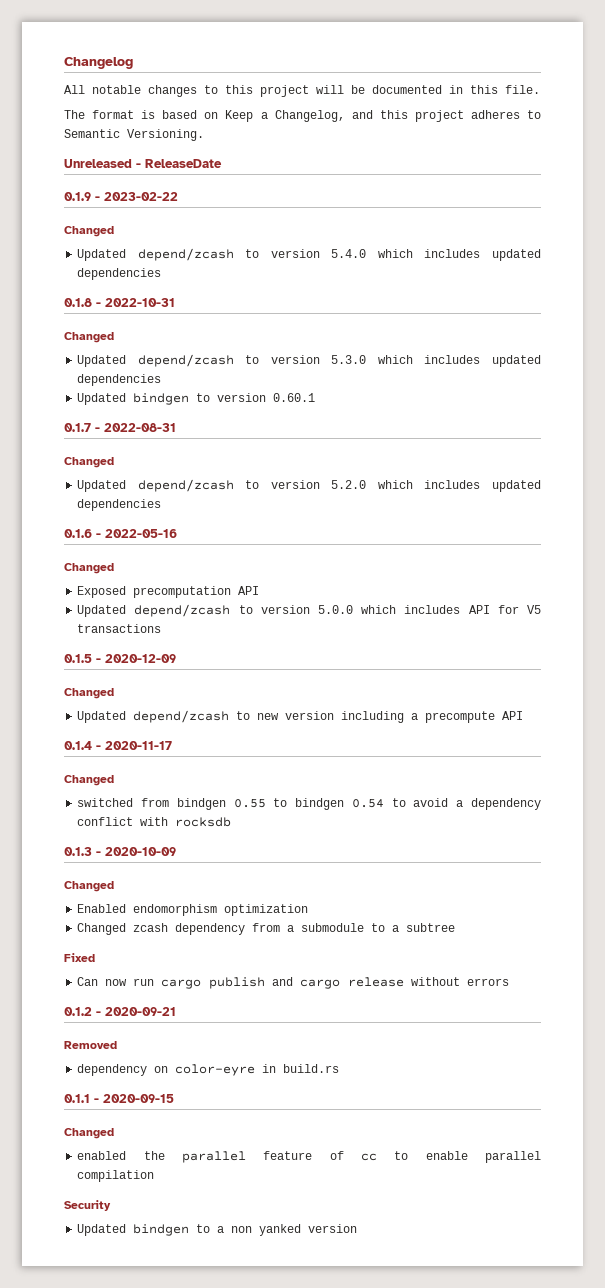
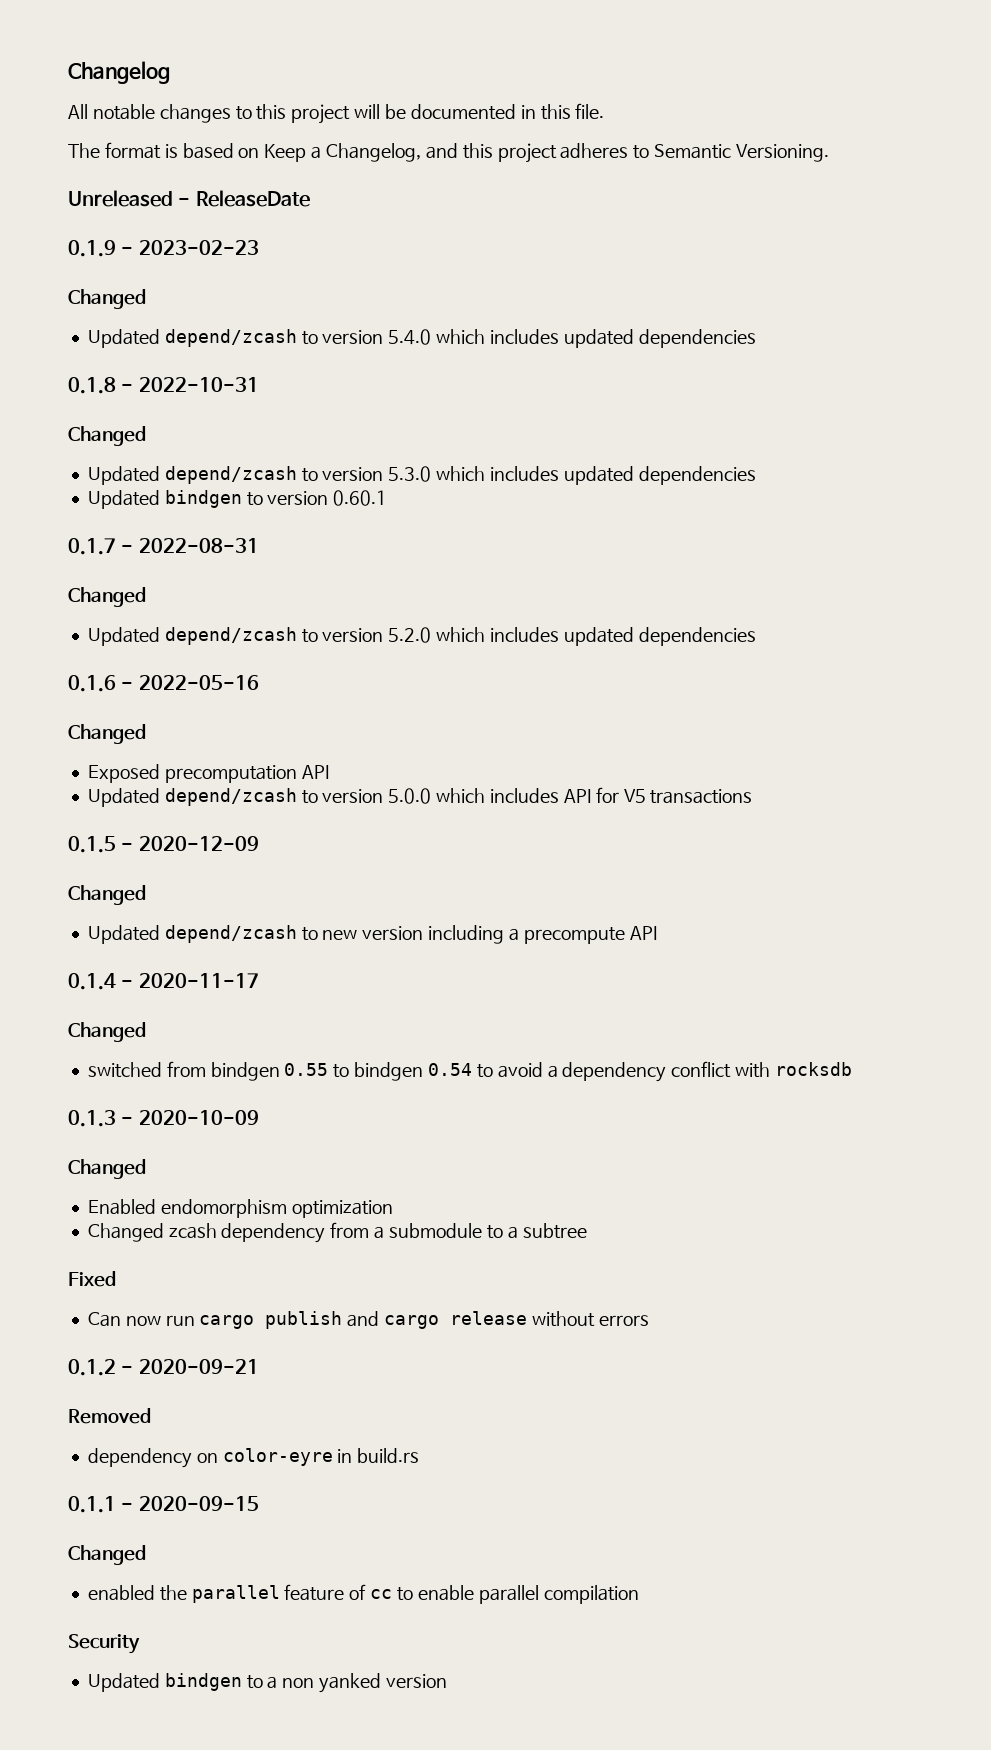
- 0.1.9 - 2023-02-22
+ 0.1.9 - 2023-02-23

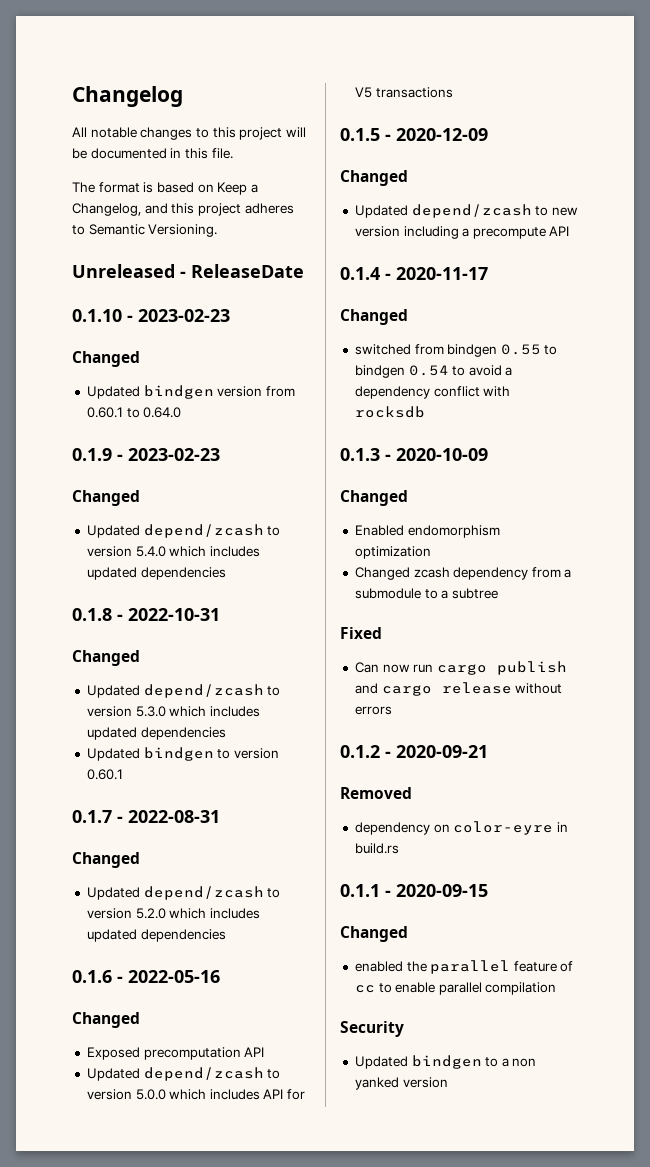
+ 0.1.10 - 2023-02-23
+ Changed
+ Updated bindgen version from 0.60.1 to 0.64.0

